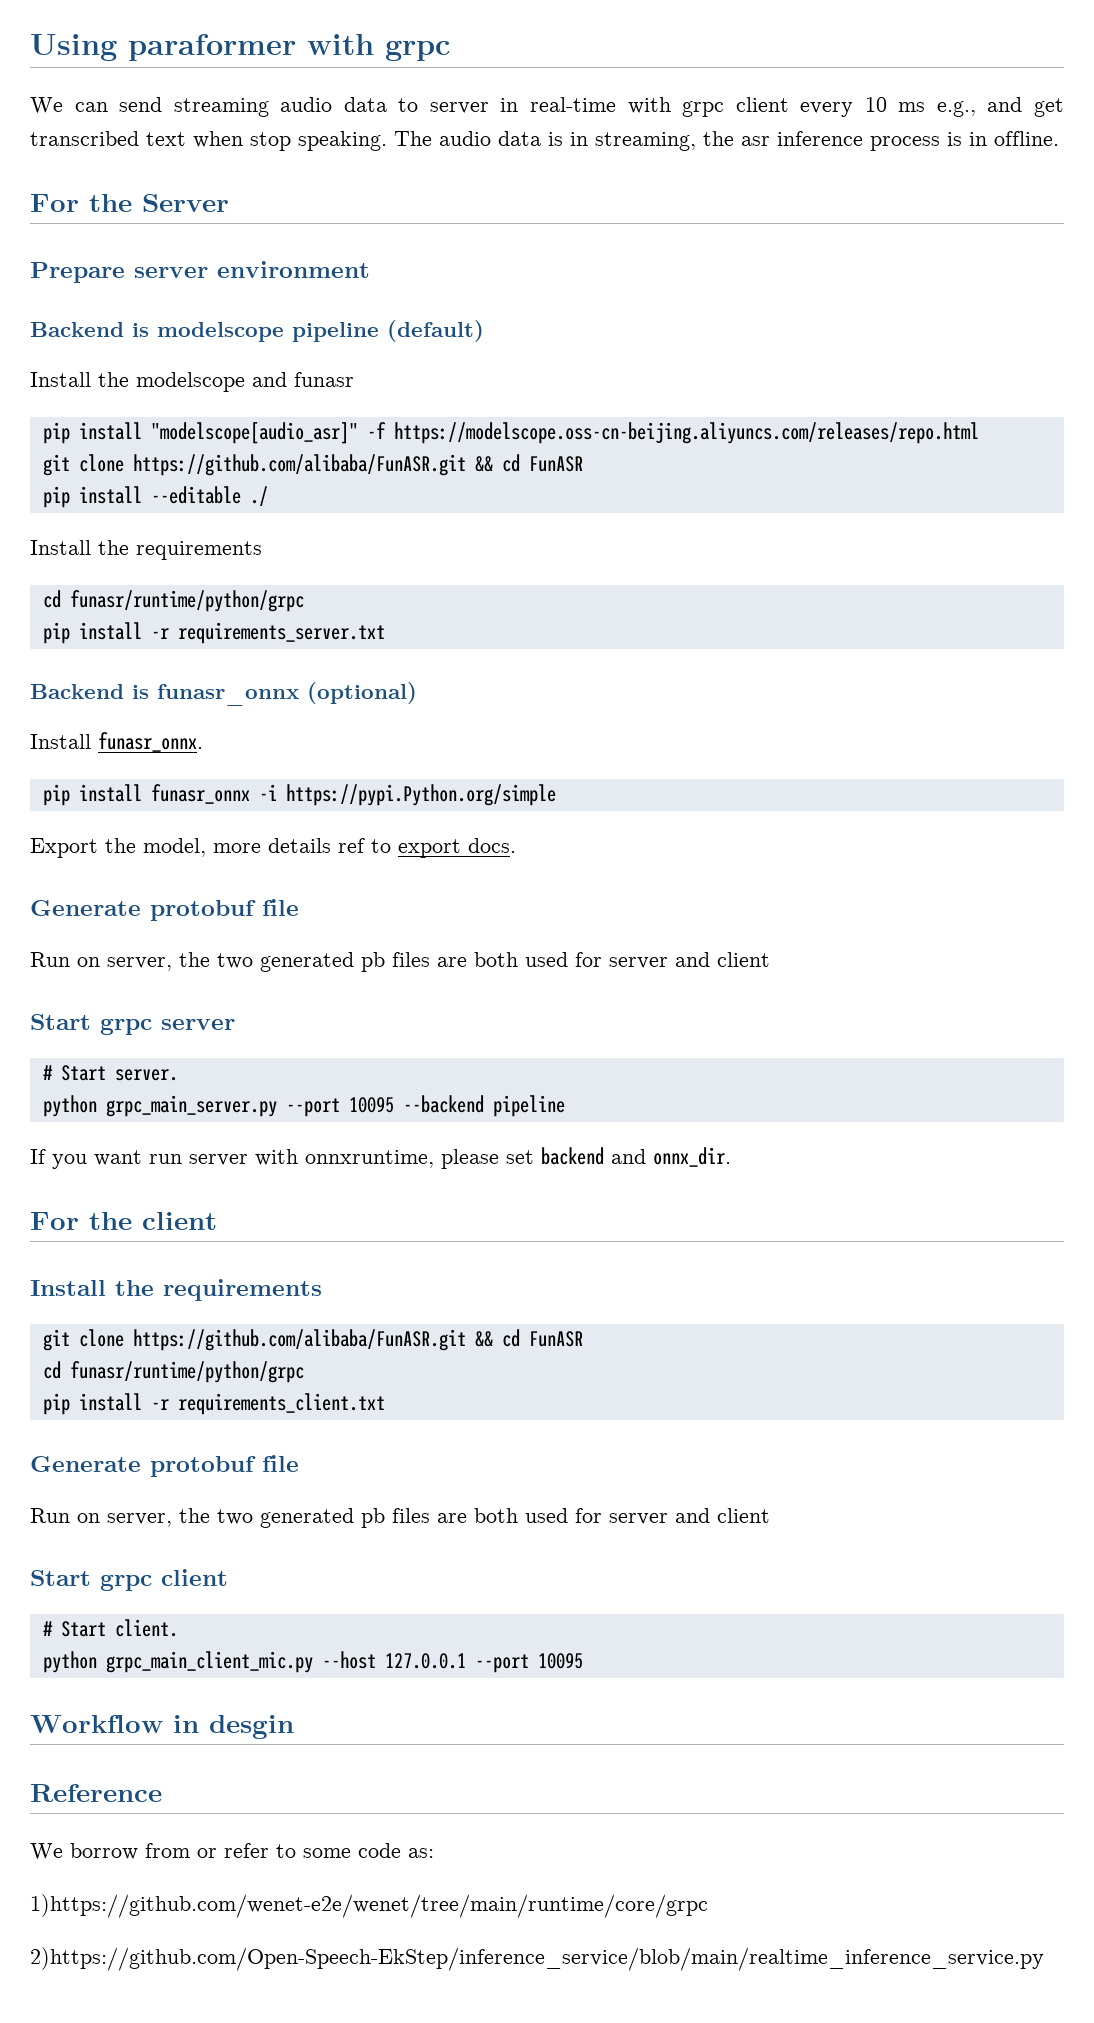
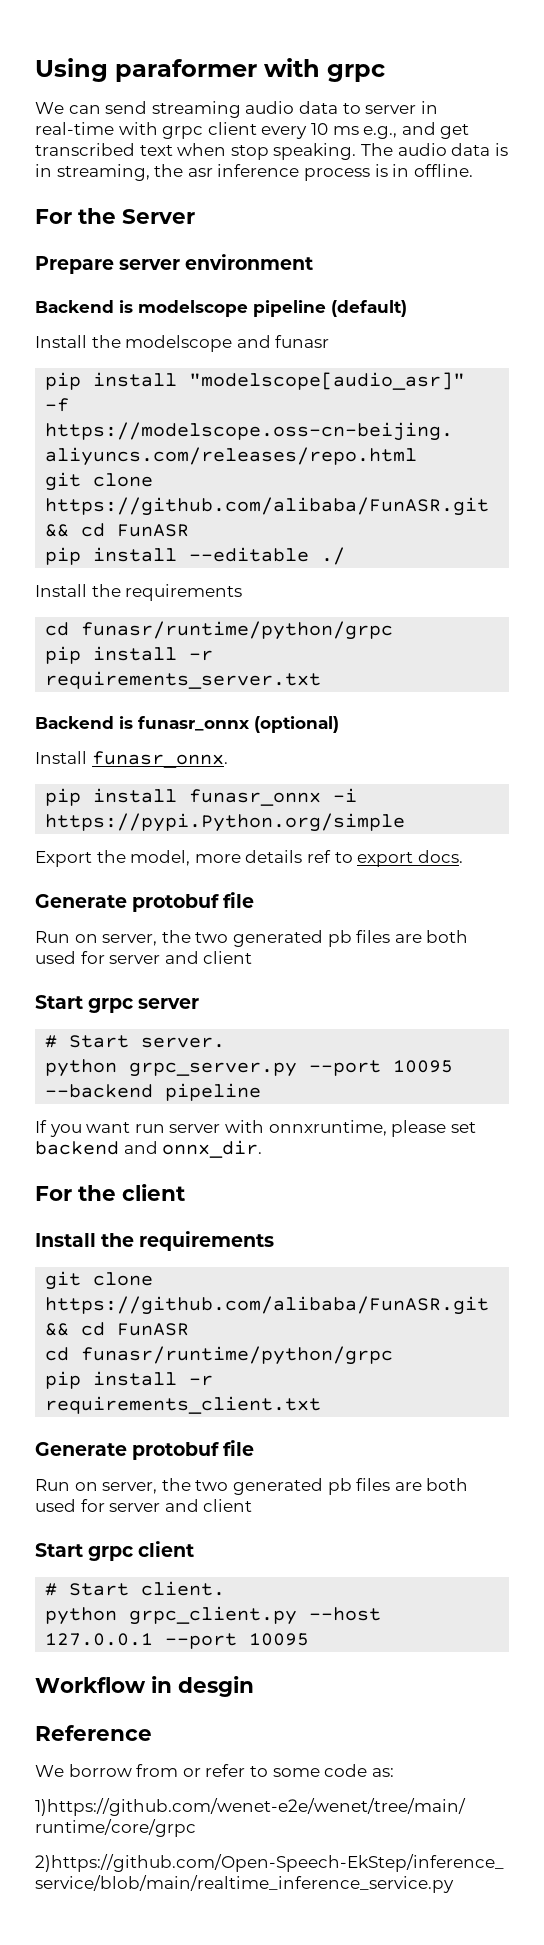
- python grpc_main_server.py --port 10095 --backend pipeline
+ python grpc_server.py --port 10095 --backend pipeline
- python grpc_main_client_mic.py --host 127.0.0.1 --port 10095
+ python grpc_client.py --host 127.0.0.1 --port 10095

